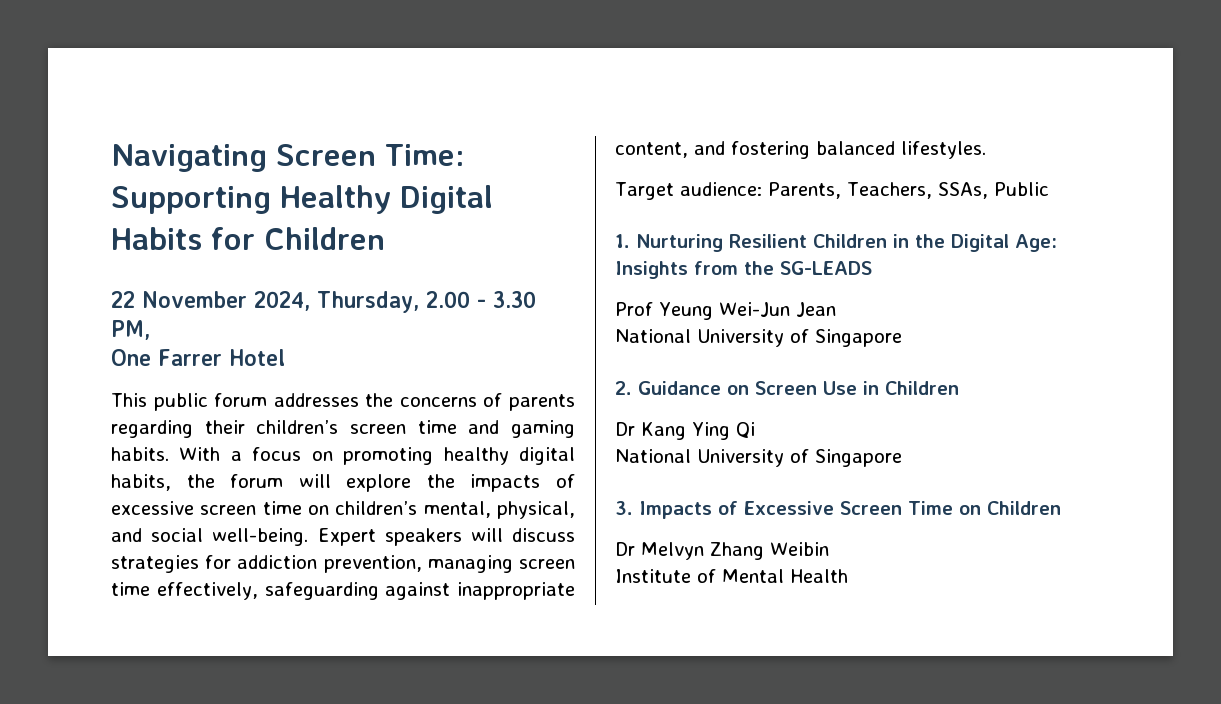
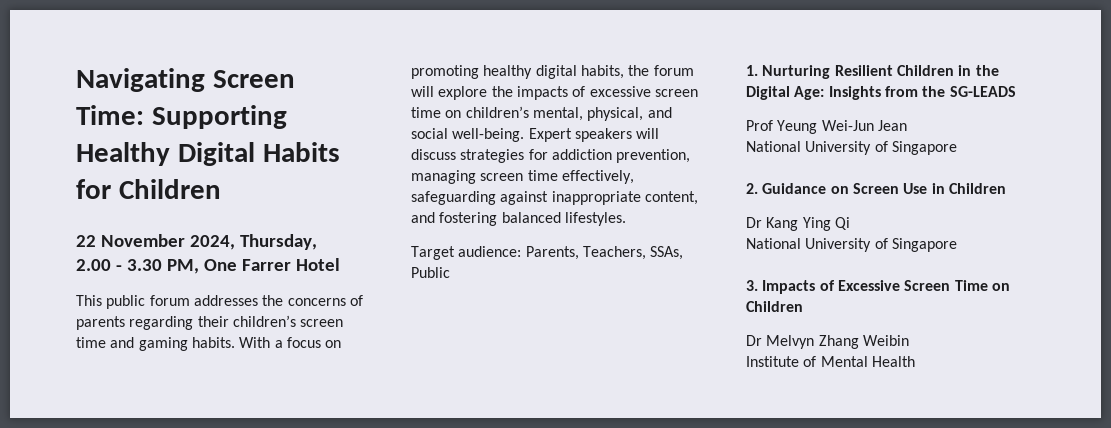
- 22 November 2024, Thursday, 2.00 - 3.30 PM,
- One Farrer Hotel
+ 22 November 2024, Thursday,
+ 2.00 - 3.30 PM, One Farrer Hotel

